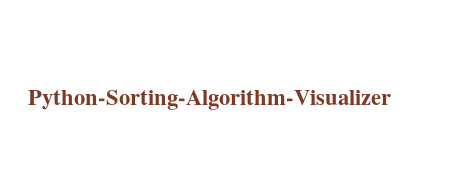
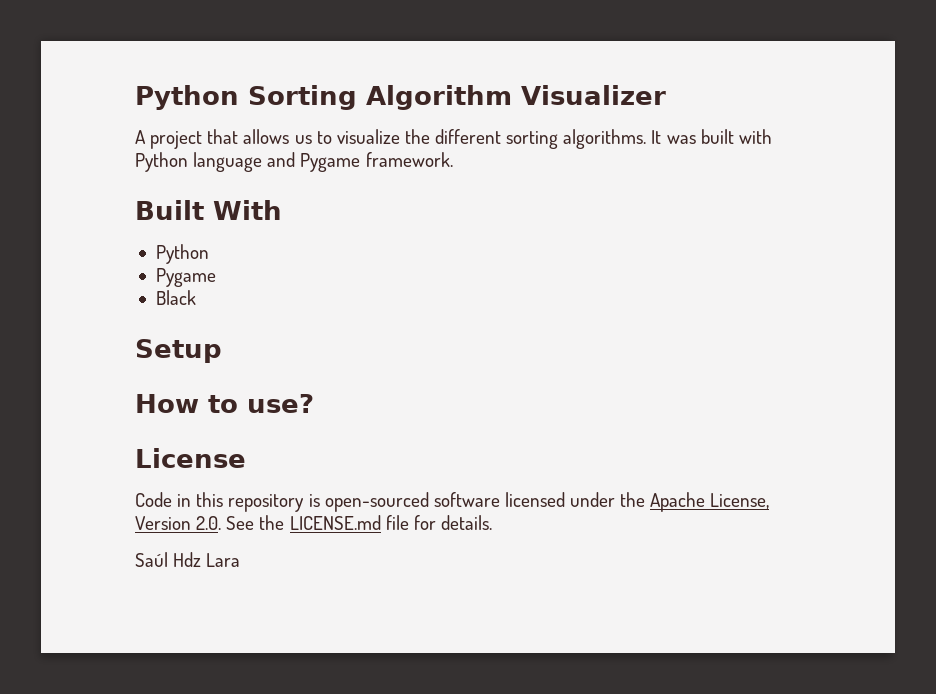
- Python-Sorting-Algorithm-Visualizer
+ Python Sorting Algorithm Visualizer
+ A project that allows us to visualize the different sorting algorithms. It was built with Python language and Pygame framework.
+ Built With
+ Python
+ Pygame
+ Black
+ Setup
+ How to use?
+ License
+ Code in this repository is open-sourced software licensed under the Apache License, Version 2.0. See the LICENSE.md file for details.
+ Saúl Hdz Lara

